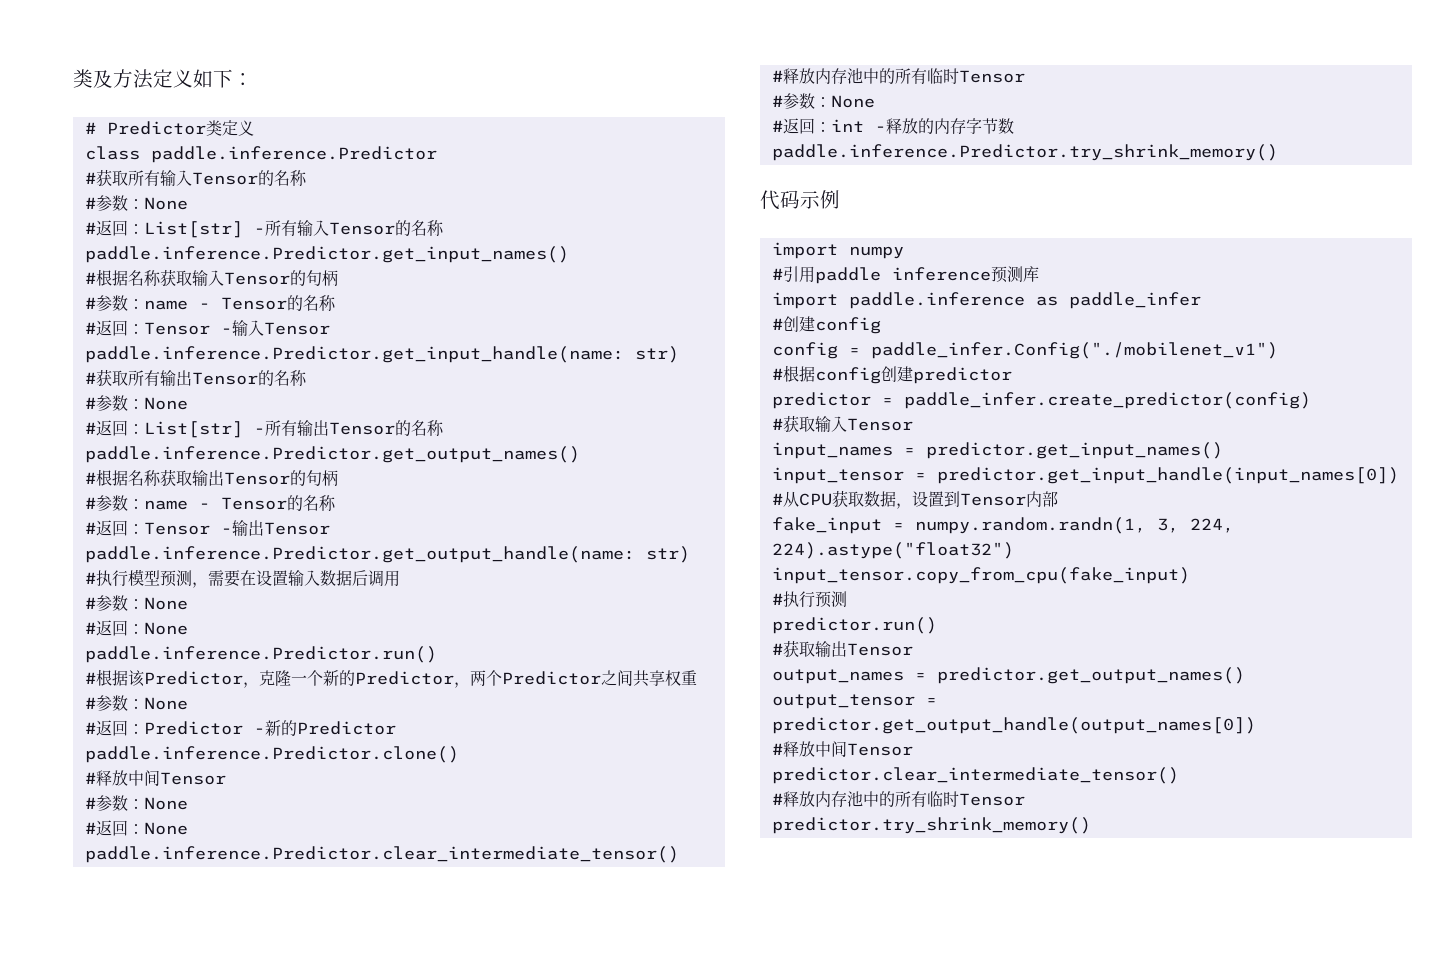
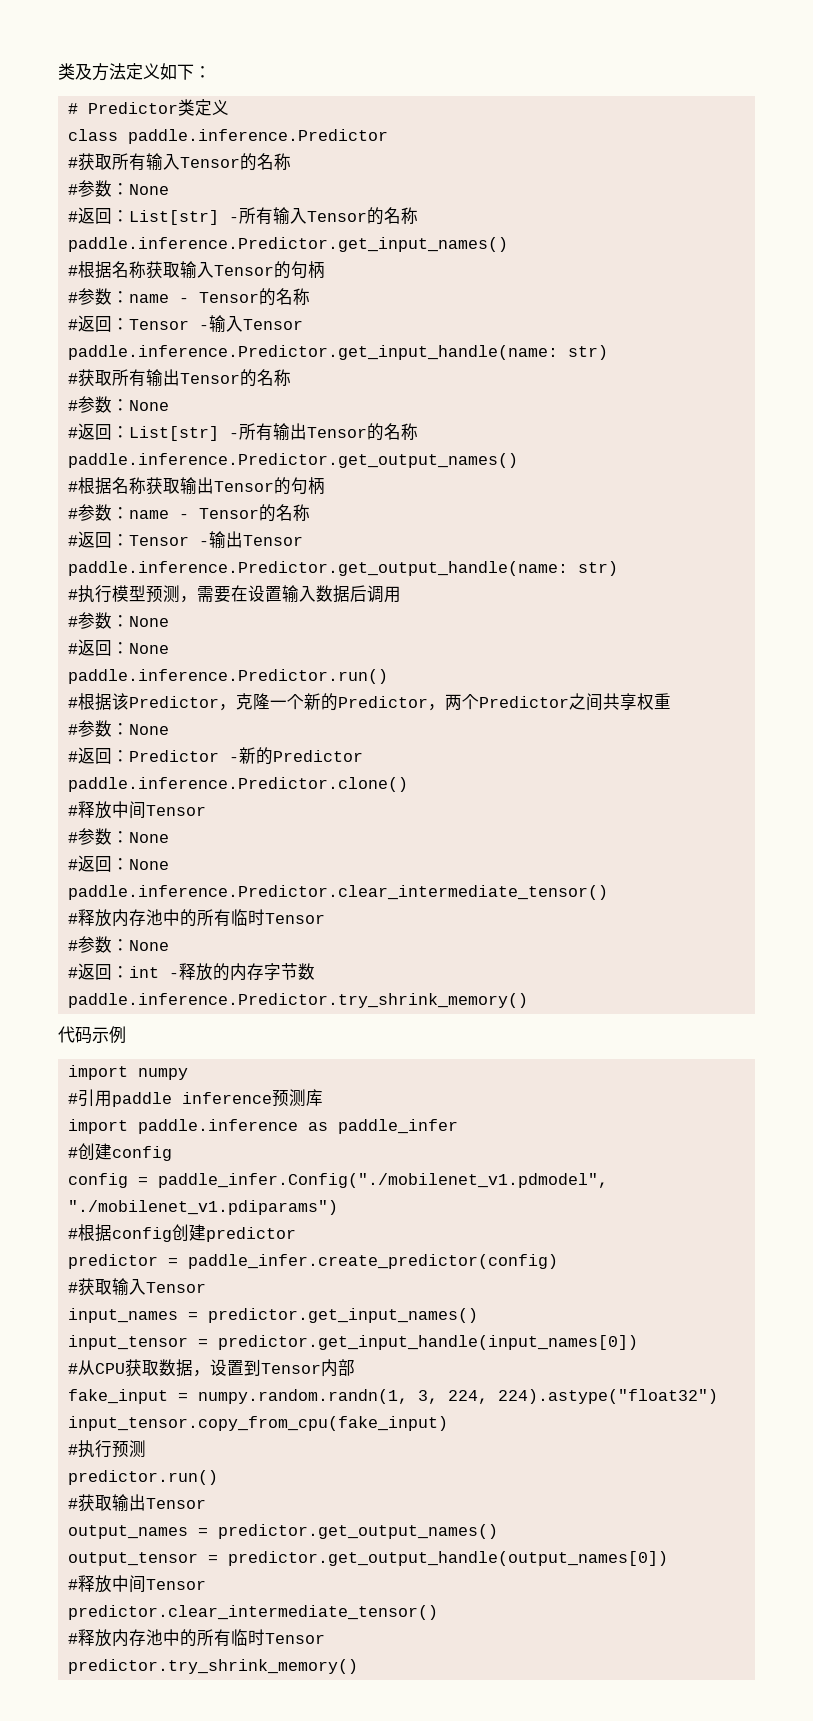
- config = paddle_infer.Config("./mobilenet_v1")
+ config = paddle_infer.Config("./mobilenet_v1.pdmodel", "./mobilenet_v1.pdiparams")

